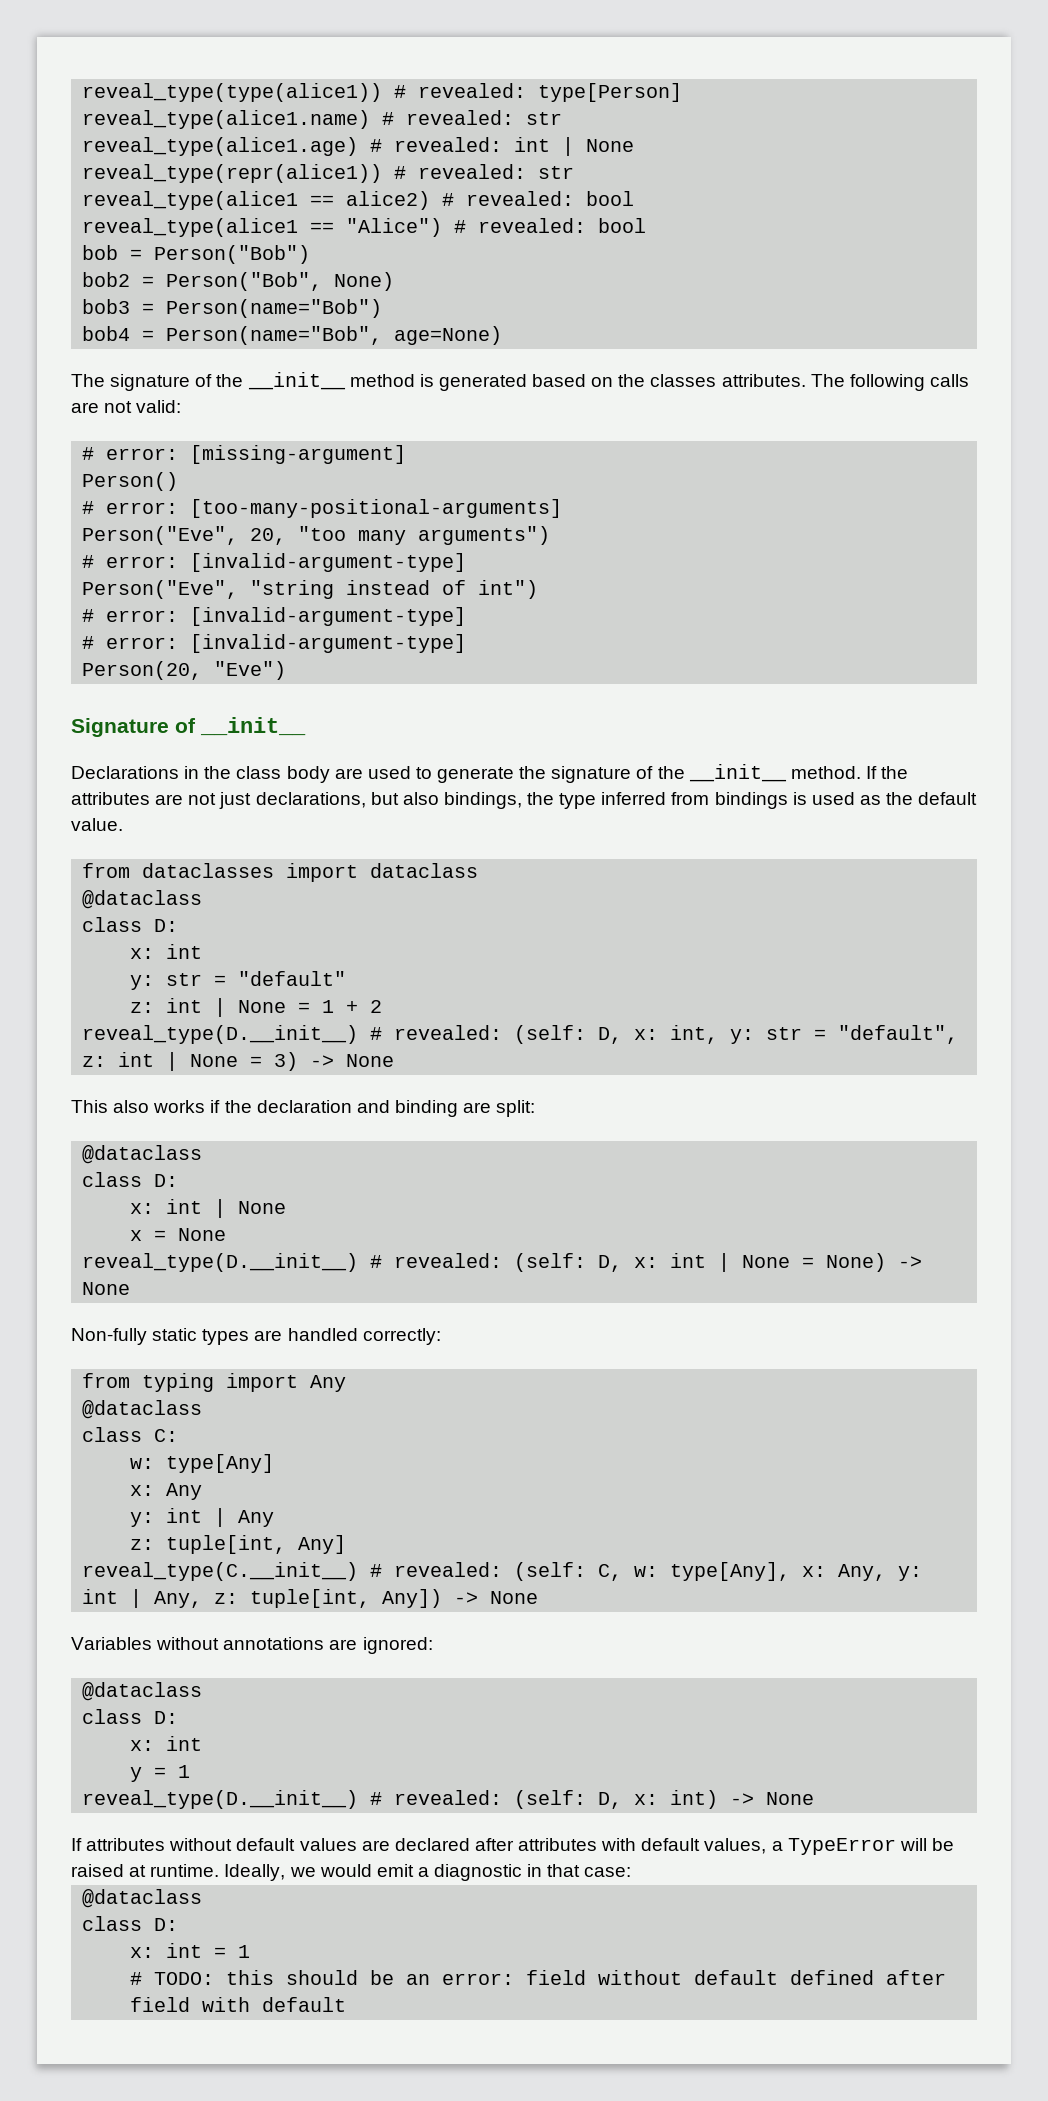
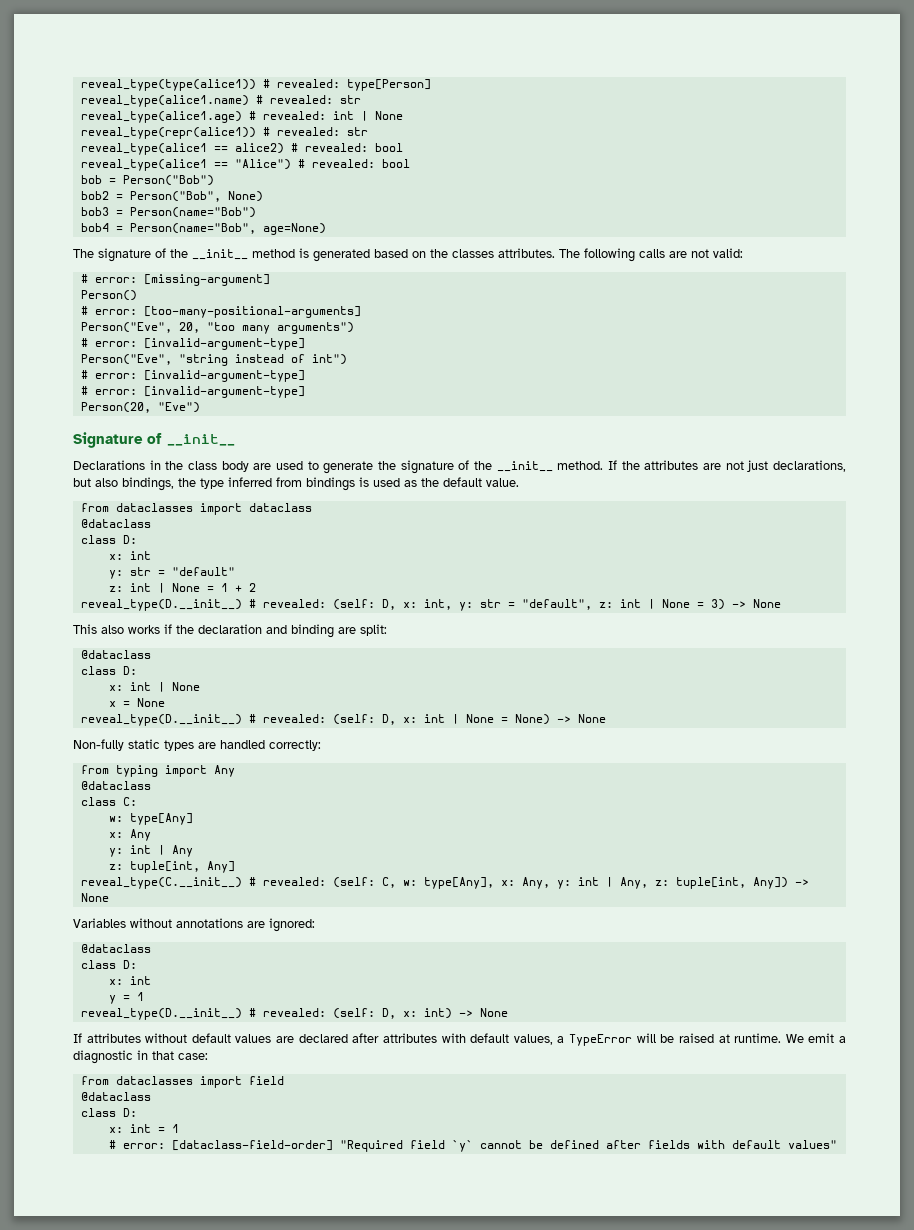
- Ideally, we would emit a diagnostic in that case:
+ We emit a diagnostic in that case:
+ from dataclasses import field
- # TODO: this should be an error: field without default defined after field with default
+ # error: [dataclass-field-order] "Required field `y` cannot be defined after fields with default values"

